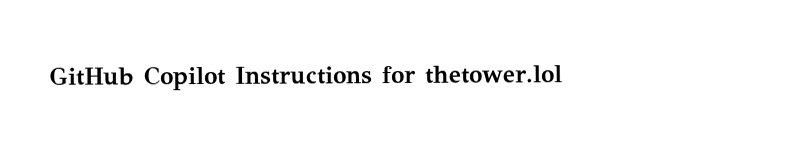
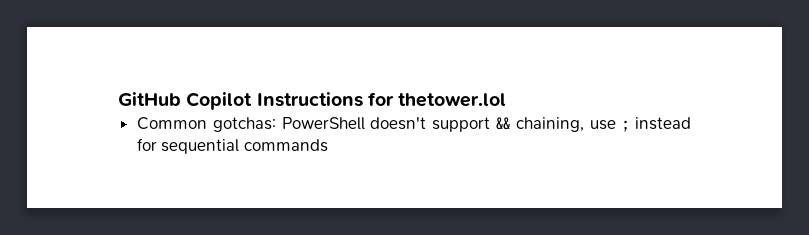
+ Common gotchas: PowerShell doesn't support && chaining, use ; instead for sequential commands

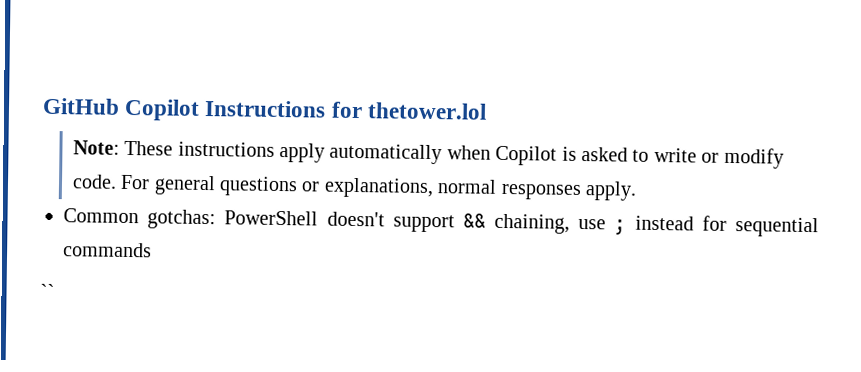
+ Note: These instructions apply automatically when Copilot is asked to write or modify code. For general questions or explanations, normal responses apply.
+ ``

